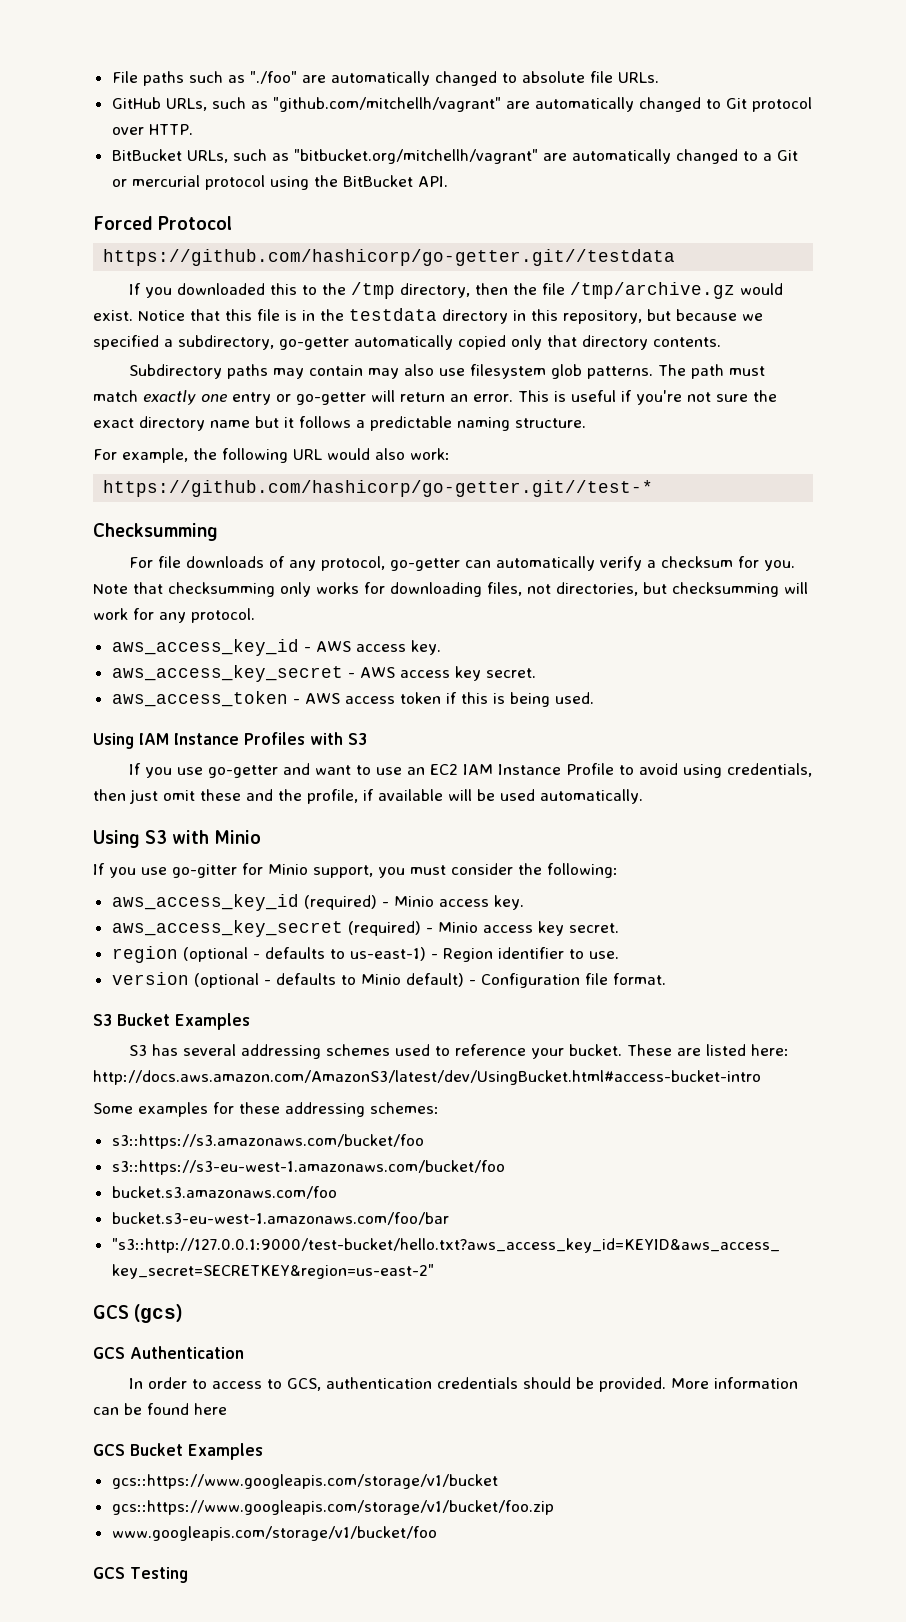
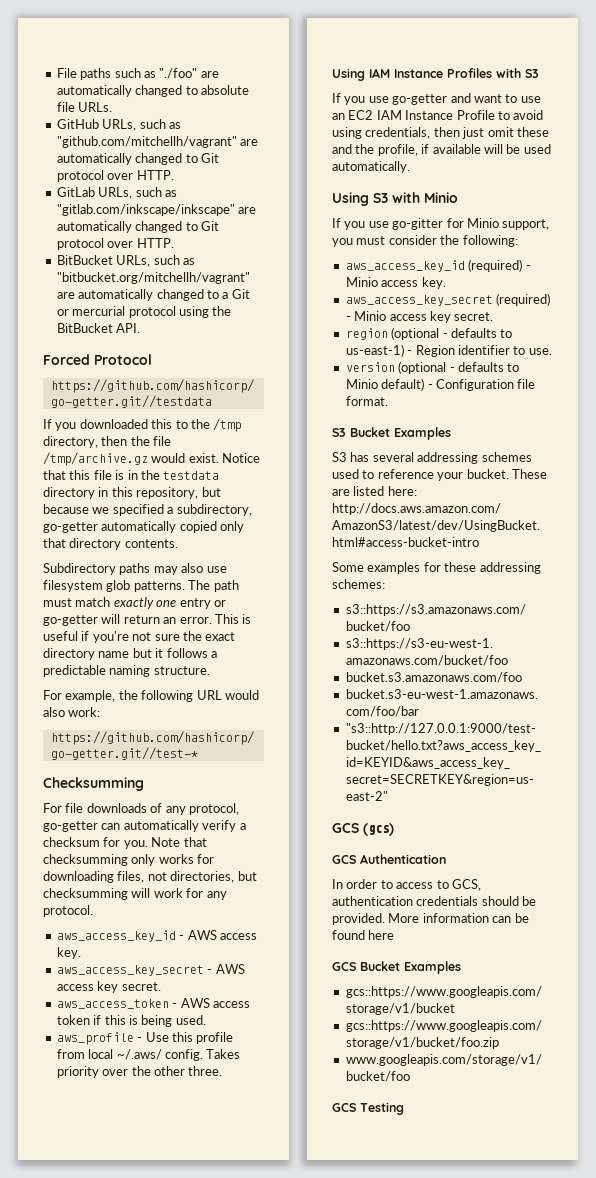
+ GitLab URLs, such as "gitlab.com/inkscape/inkscape" are automatically changed to Git protocol over HTTP.
- Subdirectory paths may contain may also use filesystem glob patterns.
+ Subdirectory paths may also use filesystem glob patterns.
+ aws_profile - Use this profile from local ~/.aws/ config. Takes priority over the other three.

